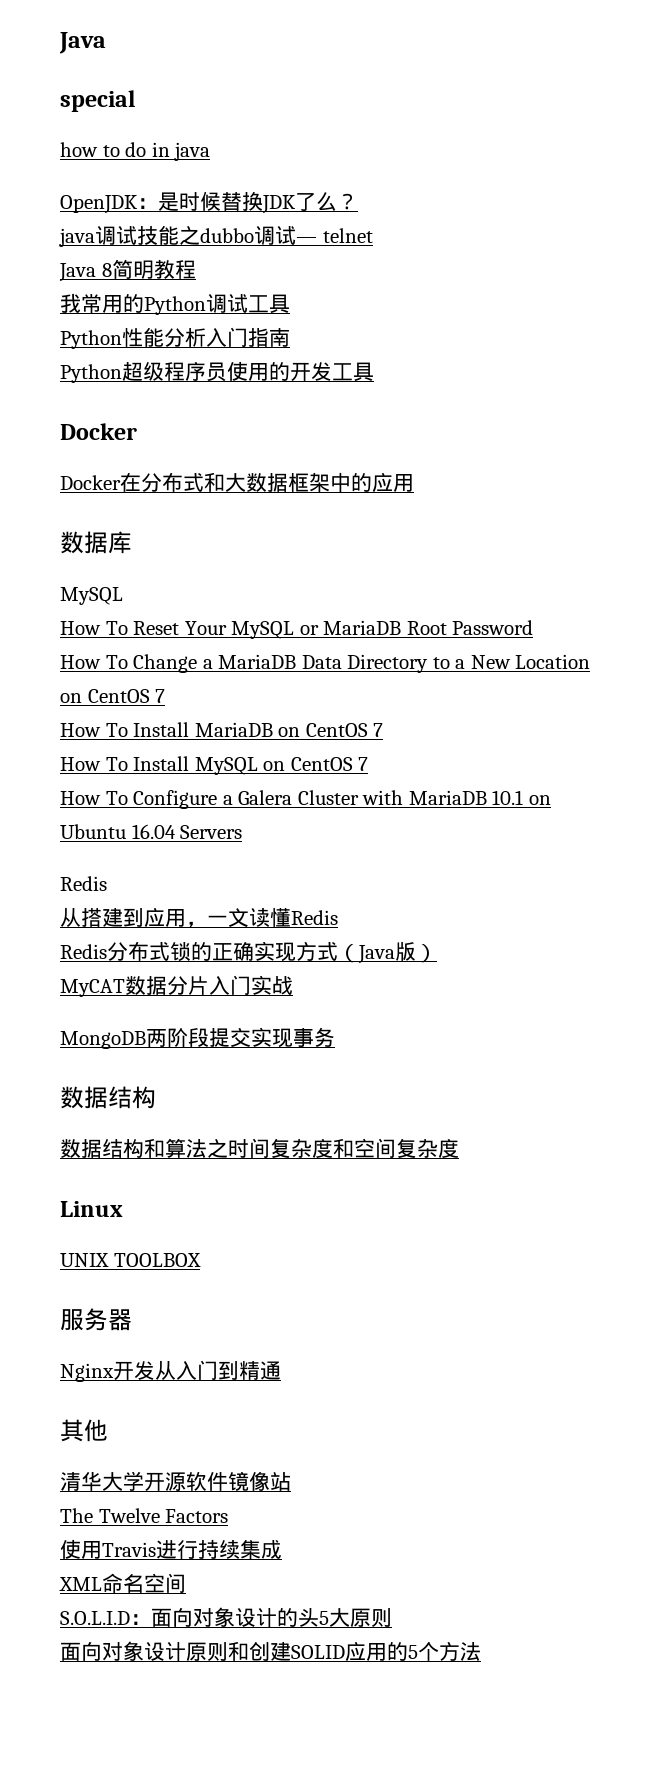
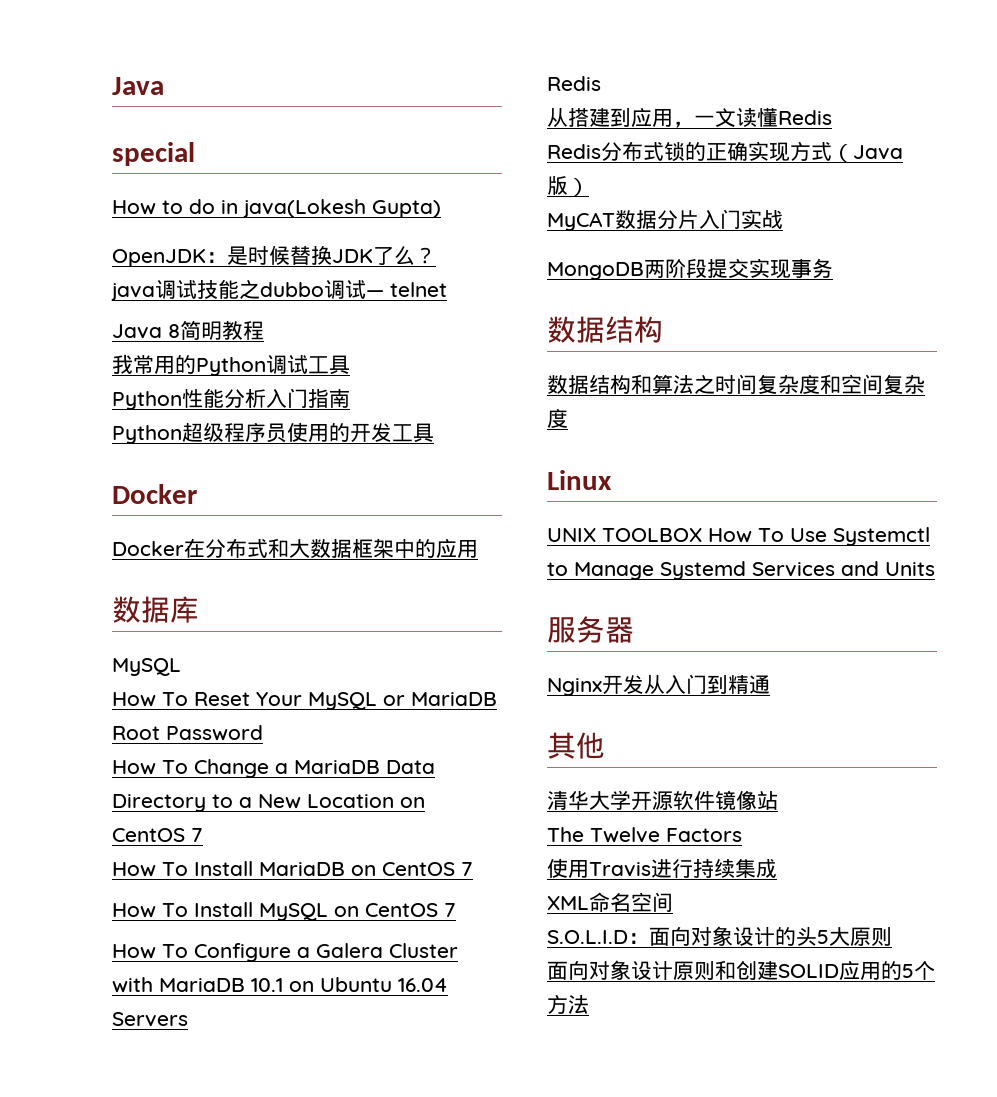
- how to do in java
+ How to do in java(Lokesh Gupta)
- UNIX TOOLBOX
+ UNIX TOOLBOX How To Use Systemctl to Manage Systemd Services and Units

